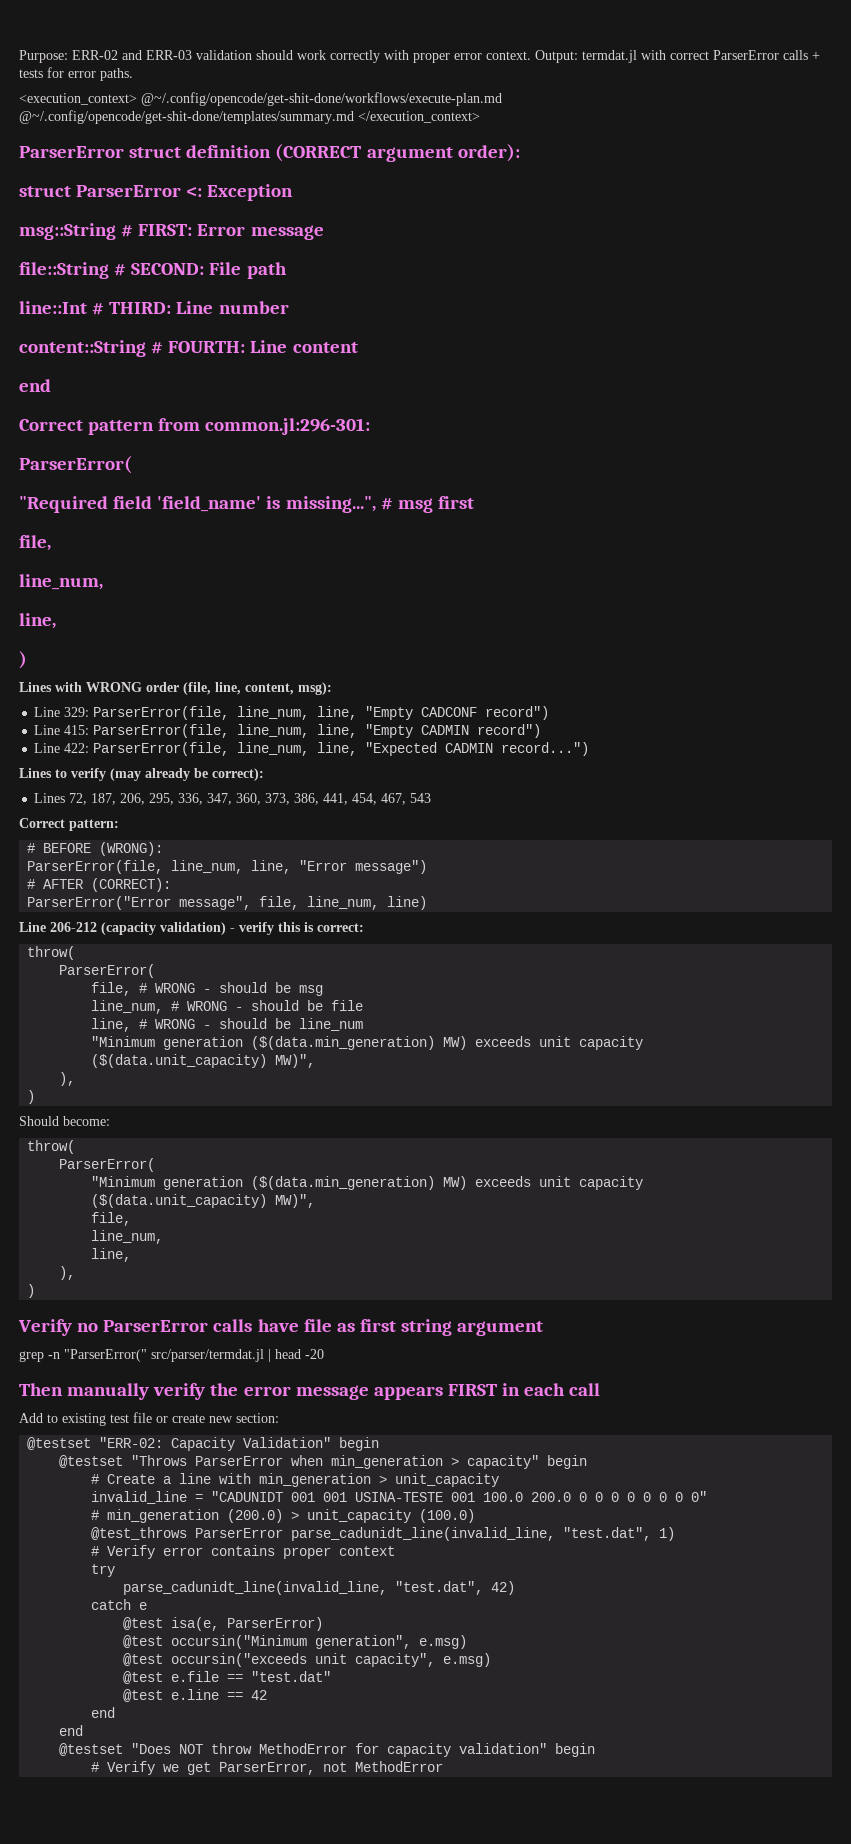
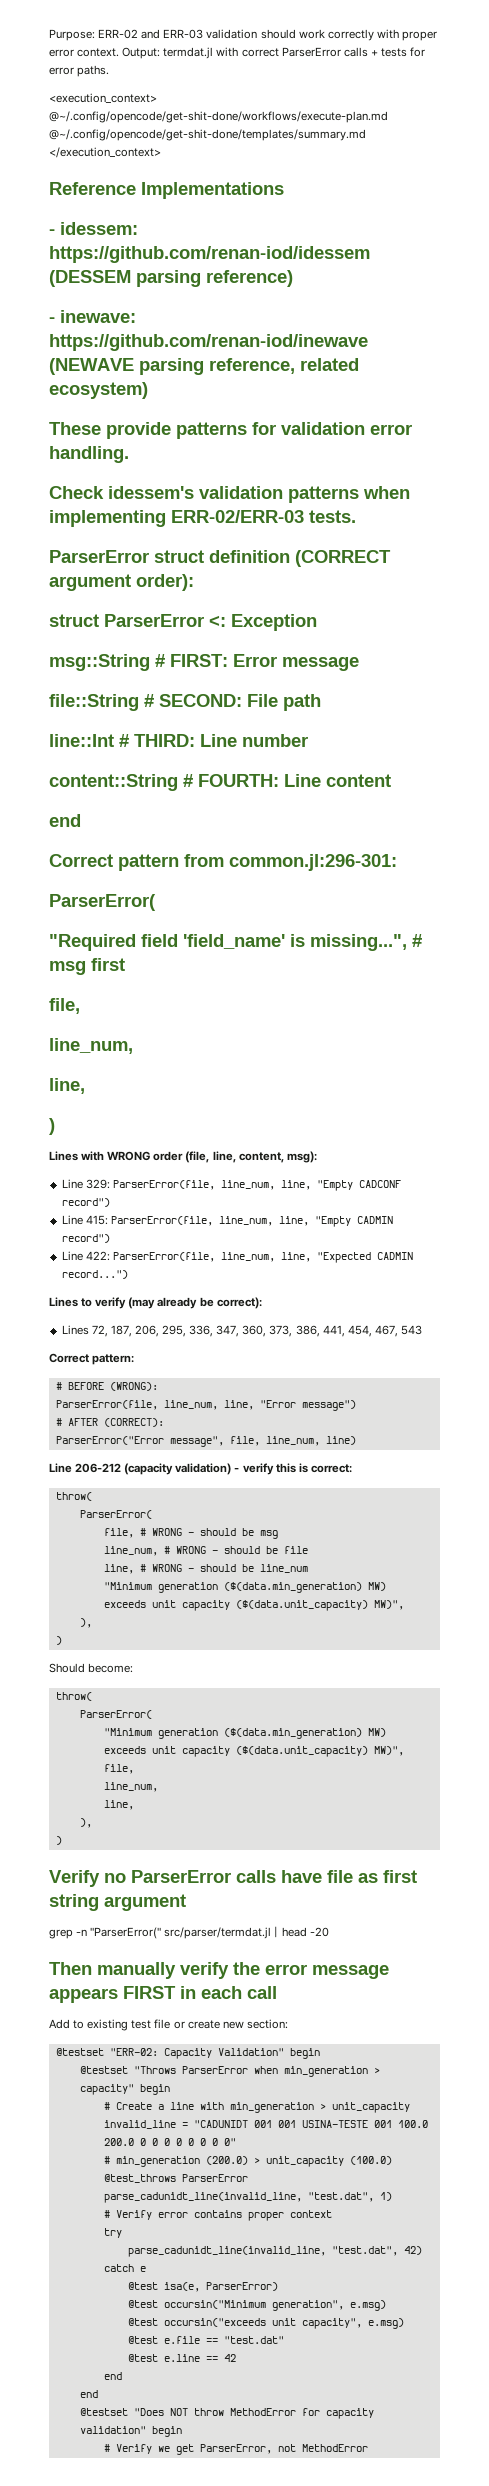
+ Reference Implementations
+ - idessem: https://github.com/renan-iod/idessem (DESSEM parsing reference)
+ - inewave: https://github.com/renan-iod/inewave (NEWAVE parsing reference, related ecosystem)
+ These provide patterns for validation error handling.
+ Check idessem's validation patterns when implementing ERR-02/ERR-03 tests.

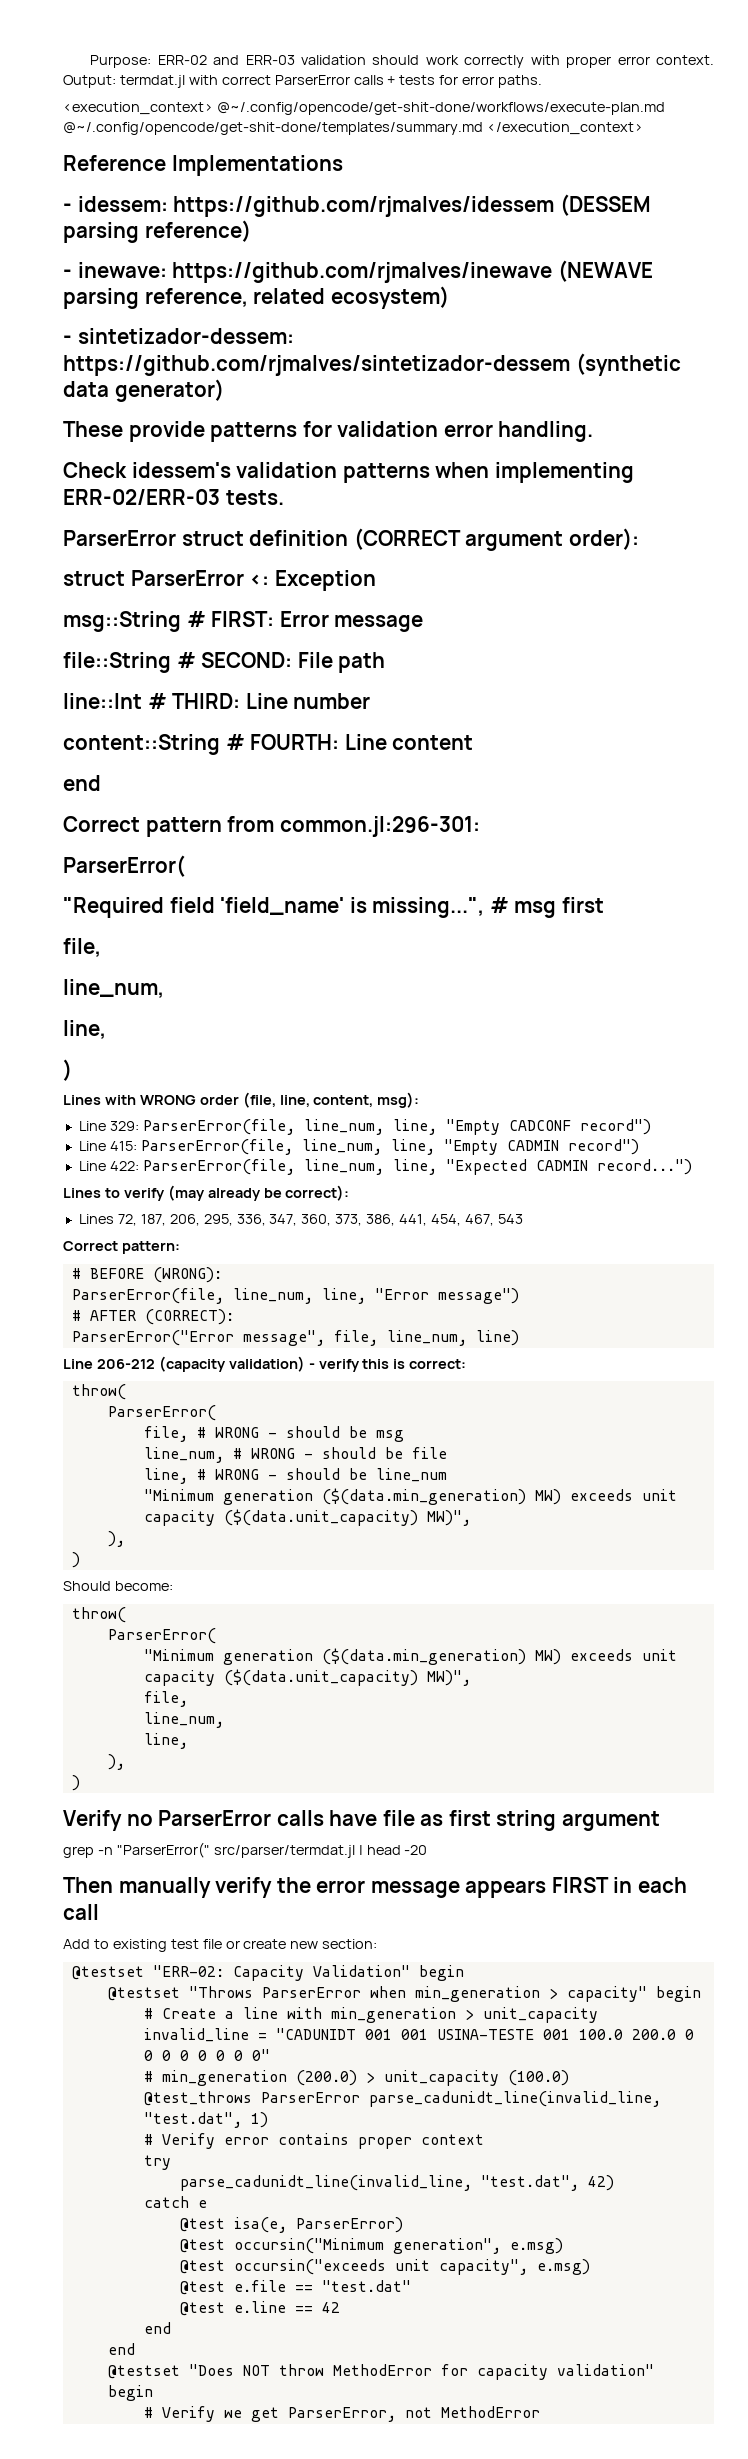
- - idessem: https://github.com/renan-iod/idessem (DESSEM parsing reference)
+ - idessem: https://github.com/rjmalves/idessem (DESSEM parsing reference)
- - inewave: https://github.com/renan-iod/inewave (NEWAVE parsing reference, related ecosystem)
+ - inewave: https://github.com/rjmalves/inewave (NEWAVE parsing reference, related ecosystem)
+ - sintetizador-dessem: https://github.com/rjmalves/sintetizador-dessem (synthetic data generator)

